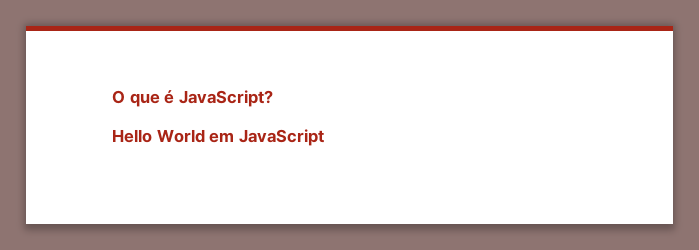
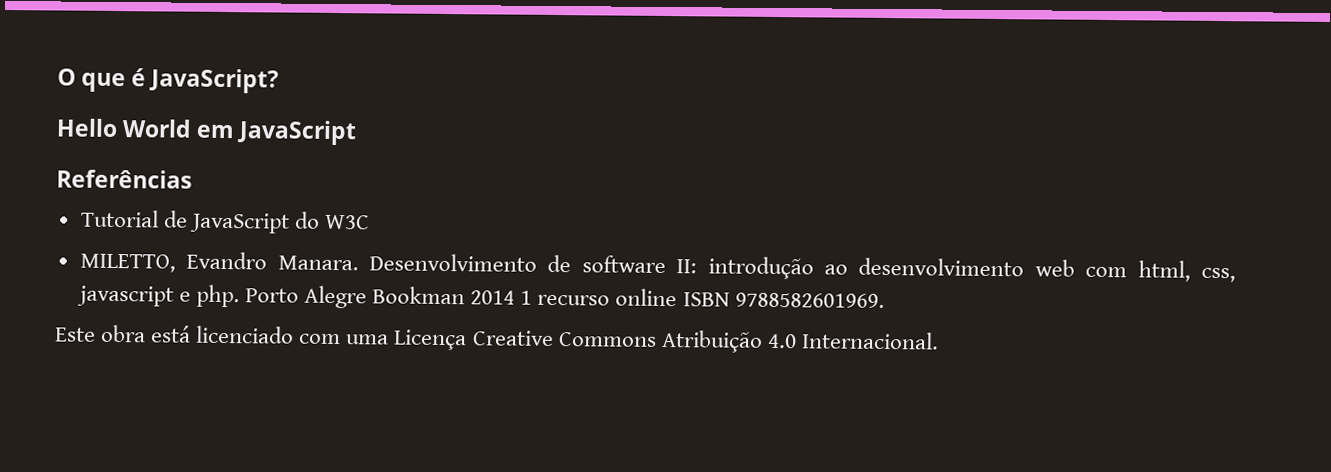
+ Referências
+ Tutorial de JavaScript do W3C
+ MILETTO, Evandro Manara. Desenvolvimento de software II: introdução ao desenvolvimento web com html, css, javascript e php. Porto Alegre Bookman 2014 1 recurso online ISBN 9788582601969.
+ Este obra está licenciado com uma Licença Creative Commons Atribuição 4.0 Internacional.

